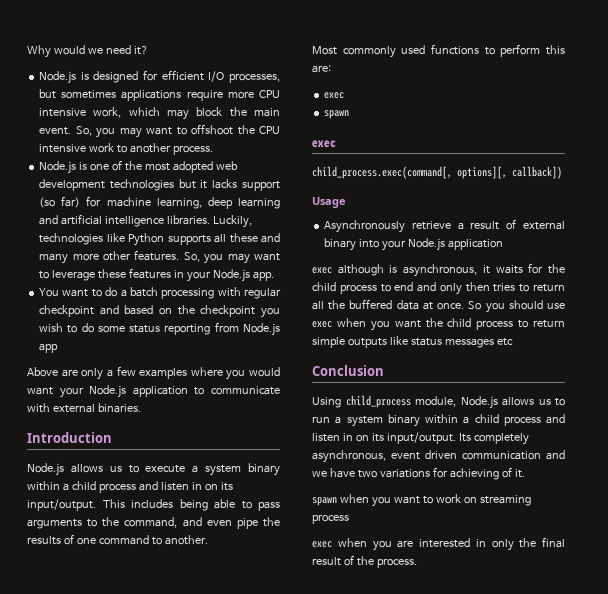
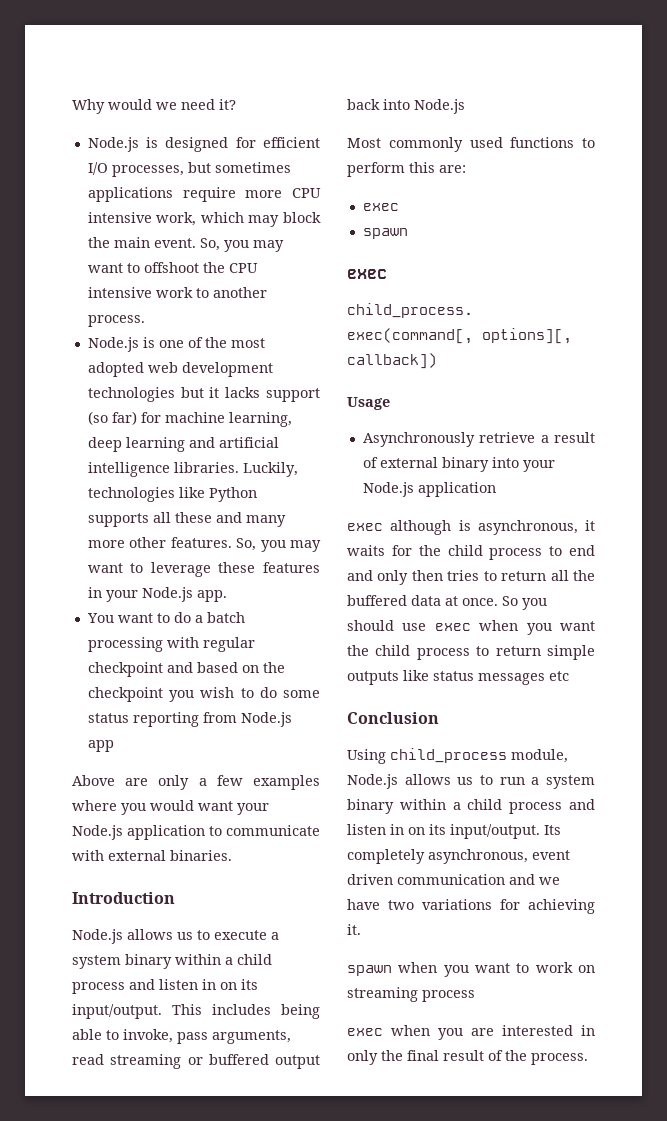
- This includes being able to pass arguments to the command, and even pipe the results of one command to another.
+ This includes being able to invoke, pass arguments, read streaming or buffered output back into Node.js
- Its completely asynchronous, event driven communication and we have two variations for achieving of it.
+ Its completely asynchronous, event driven communication and we have two variations for achieving it.

